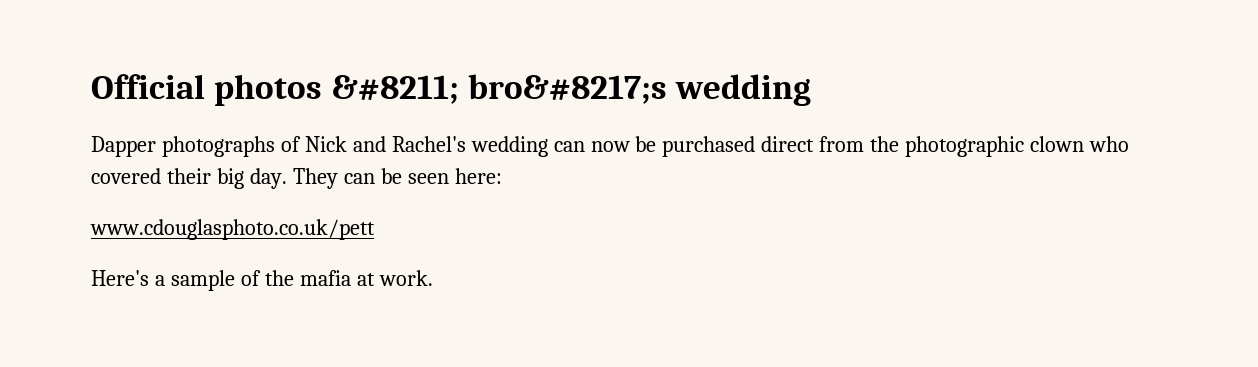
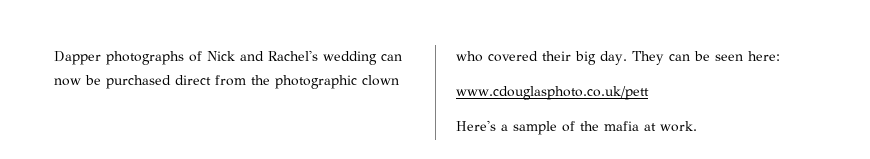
- Official photos &#8211; bro&#8217;s wedding

